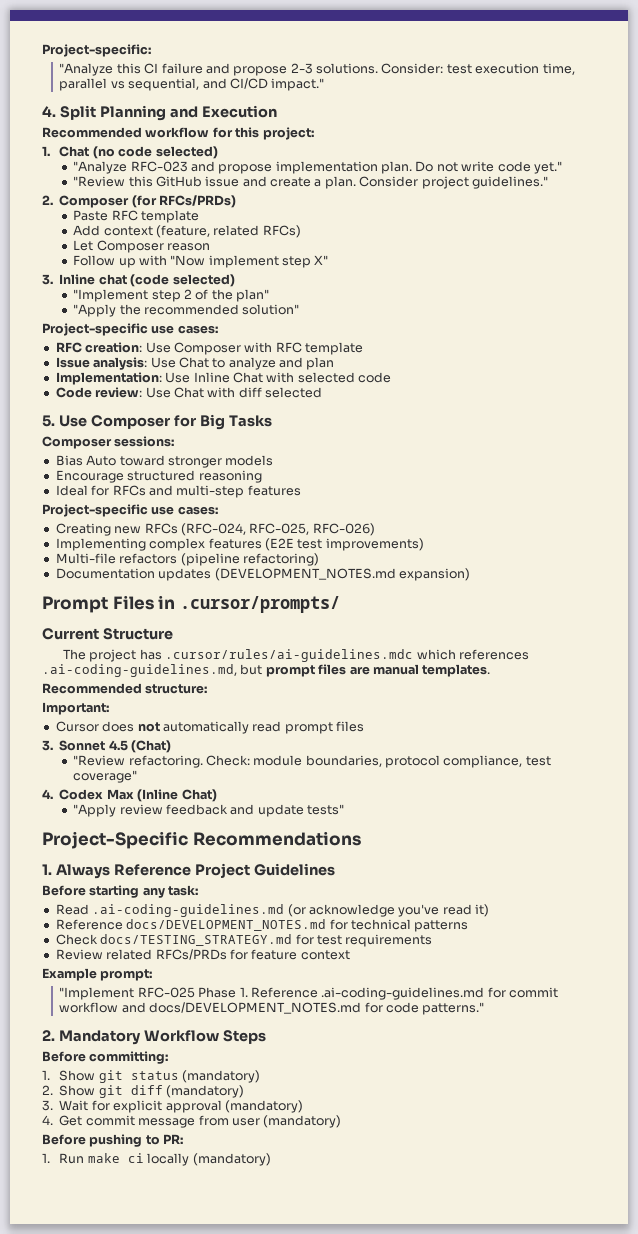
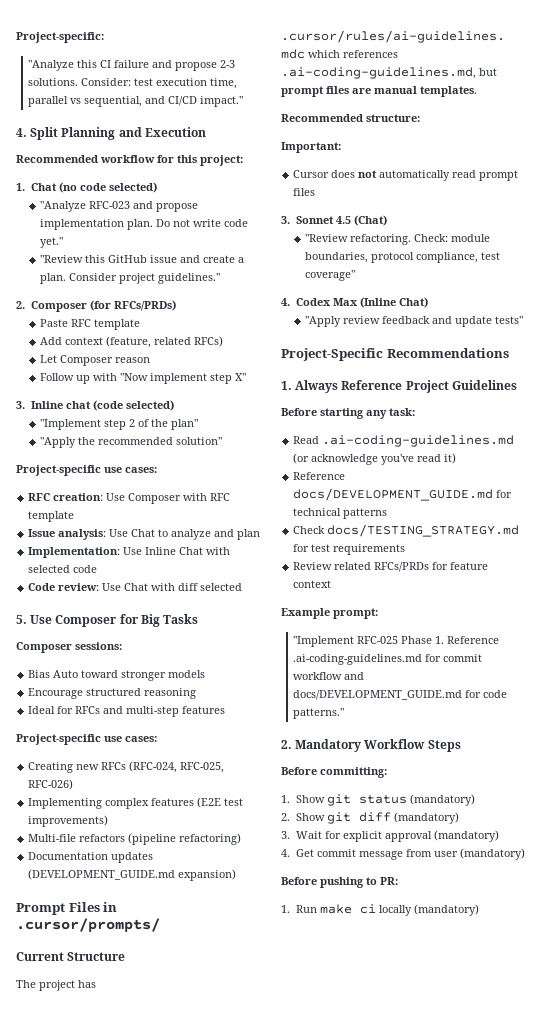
- Documentation updates (DEVELOPMENT_NOTES.md expansion)
+ Documentation updates (DEVELOPMENT_GUIDE.md expansion)
- Reference docs/DEVELOPMENT_NOTES.md for technical patterns
+ Reference docs/DEVELOPMENT_GUIDE.md for technical patterns
- "Implement RFC-025 Phase 1. Reference .ai-coding-guidelines.md for commit workflow and docs/DEVELOPMENT_NOTES.md for code patterns."
+ "Implement RFC-025 Phase 1. Reference .ai-coding-guidelines.md for commit workflow and docs/DEVELOPMENT_GUIDE.md for code patterns."

